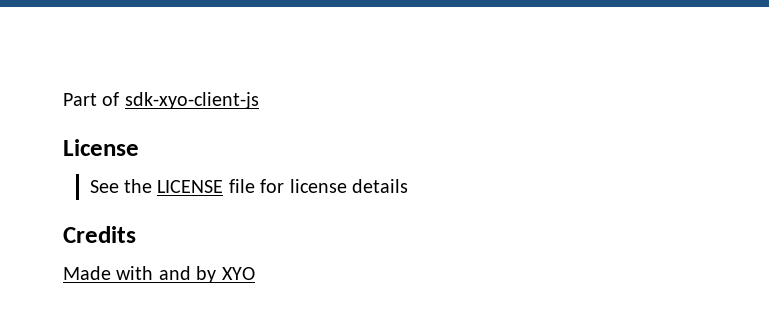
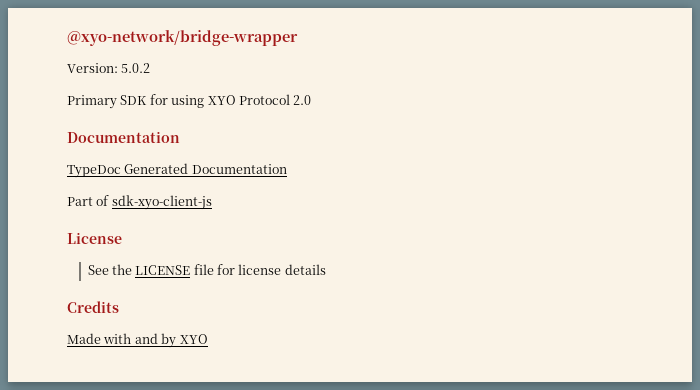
+ @xyo-network/bridge-wrapper
+ Version: 5.0.2
+ Primary SDK for using XYO Protocol 2.0
+ Documentation
+ TypeDoc Generated Documentation

